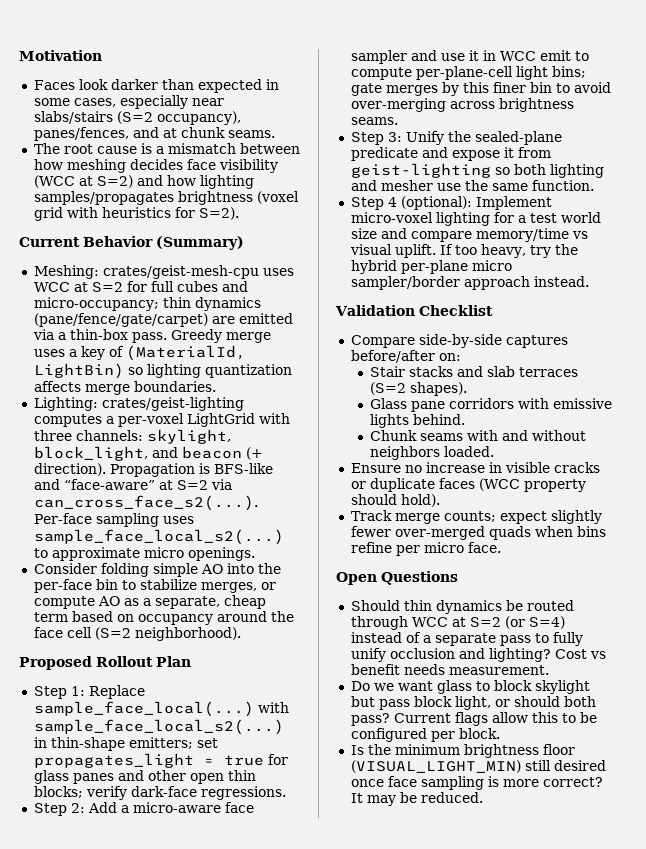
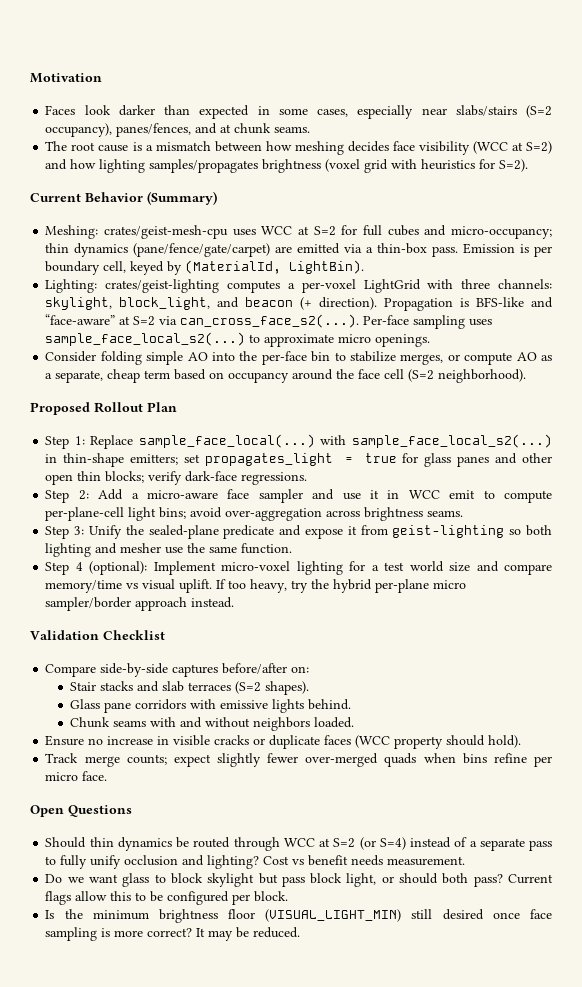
- Greedy merge uses a key of (MaterialId, LightBin) so lighting quantization affects merge boundaries.
+ Emission is per boundary cell, keyed by (MaterialId, LightBin).
- Step 2: Add a micro‑aware face sampler and use it in WCC emit to compute per‑plane‑cell light bins; gate merges by this finer bin to avoid over‑merging across brightness seams.
+ Step 2: Add a micro‑aware face sampler and use it in WCC emit to compute per‑plane‑cell light bins; avoid over‑aggregation across brightness seams.

